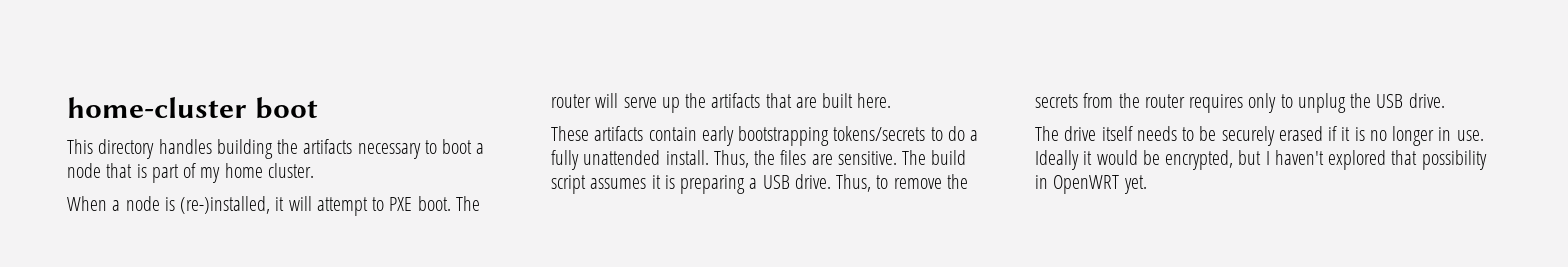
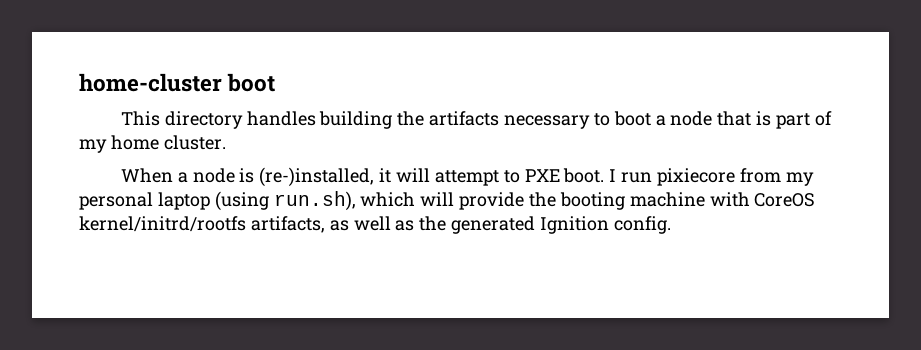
- The router will serve up the artifacts that are built here.
- These artifacts contain early bootstrapping tokens/secrets to do a fully unattended install. Thus, the files are sensitive. The build script assumes it is preparing a USB drive. Thus, to remove the secrets from the router requires only to unplug the USB drive.
- The drive itself needs to be securely erased if it is no longer in use. Ideally it would be encrypted, but I haven't explored that possibility in OpenWRT yet.
+ I run pixiecore from my personal laptop (using run.sh), which will provide the booting machine with CoreOS kernel/initrd/rootfs artifacts, as well as the generated Ignition config.

